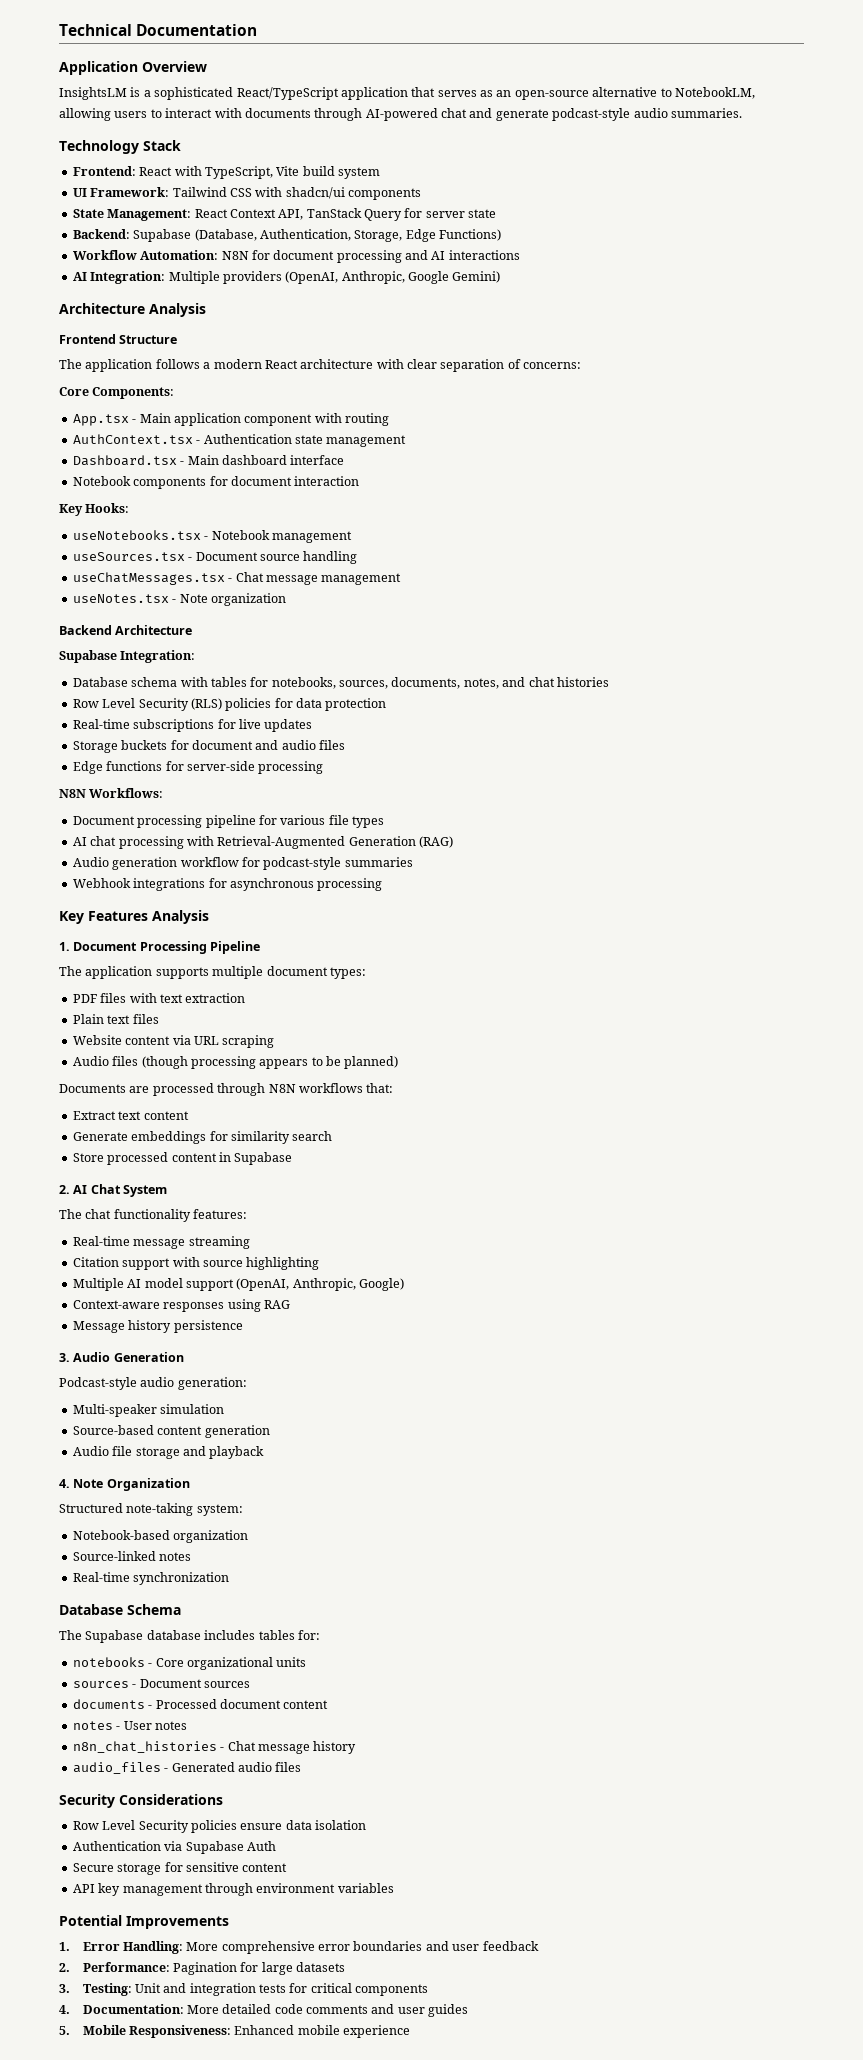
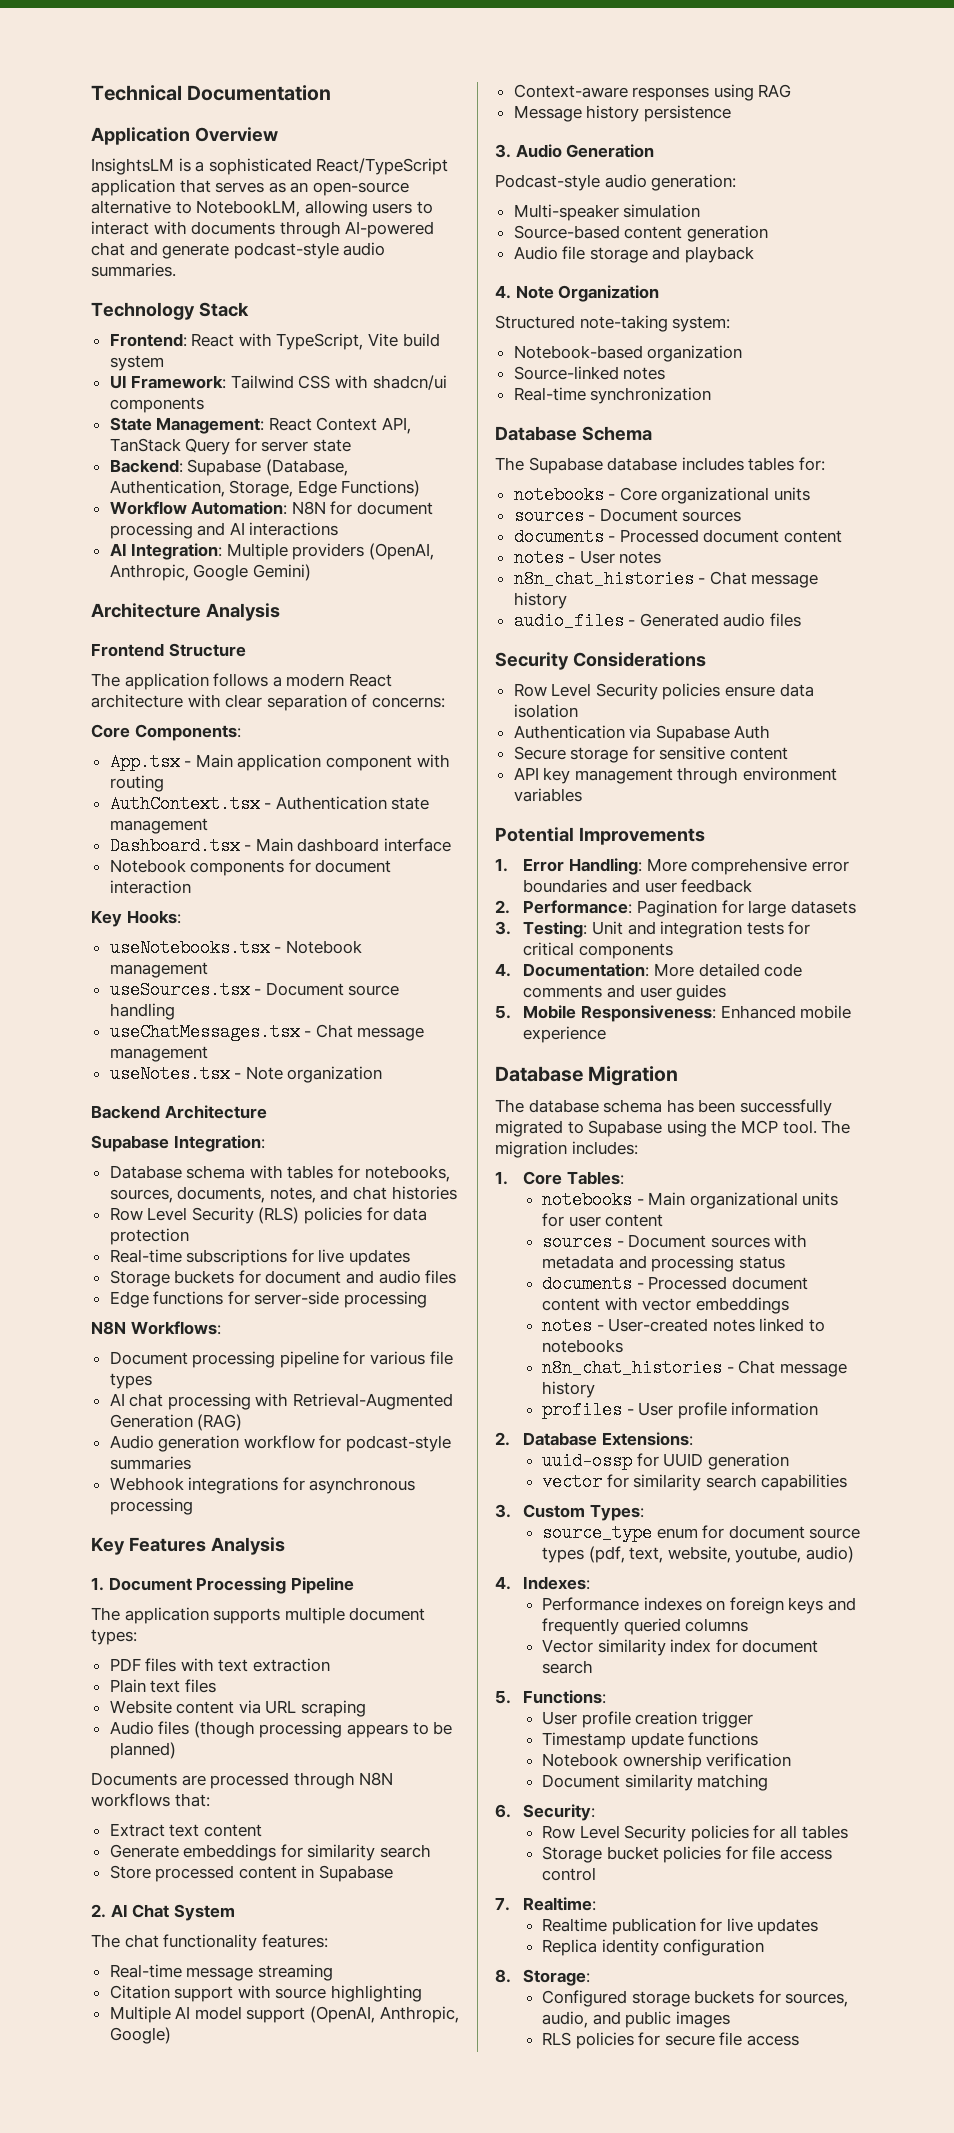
+ Database Migration
+ The database schema has been successfully migrated to Supabase using the MCP tool. The migration includes:
+ 1. Core Tables:
+ notebooks - Main organizational units for user content
+ sources - Document sources with metadata and processing status
+ documents - Processed document content with vector embeddings
+ notes - User-created notes linked to notebooks
+ n8n_chat_histories - Chat message history
+ profiles - User profile information
+ 2. Database Extensions:
+ uuid-ossp for UUID generation
+ vector for similarity search capabilities
+ 3. Custom Types:
+ source_type enum for document source types (pdf, text, website, youtube, audio)
+ 4. Indexes:
+ Performance indexes on foreign keys and frequently queried columns
+ Vector similarity index for document search
+ 5. Functions:
+ User profile creation trigger
+ Timestamp update functions
+ Notebook ownership verification
+ Document similarity matching
+ 6. Security:
+ Row Level Security policies for all tables
+ Storage bucket policies for file access control
+ 7. Realtime:
+ Realtime publication for live updates
+ Replica identity configuration
+ 8. Storage:
+ Configured storage buckets for sources, audio, and public images
+ RLS policies for secure file access

